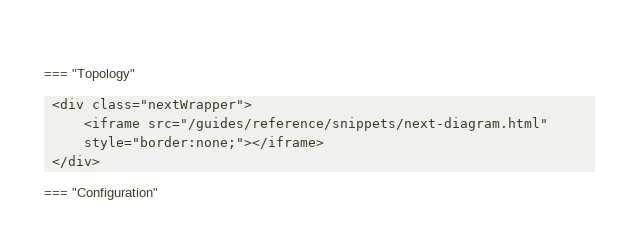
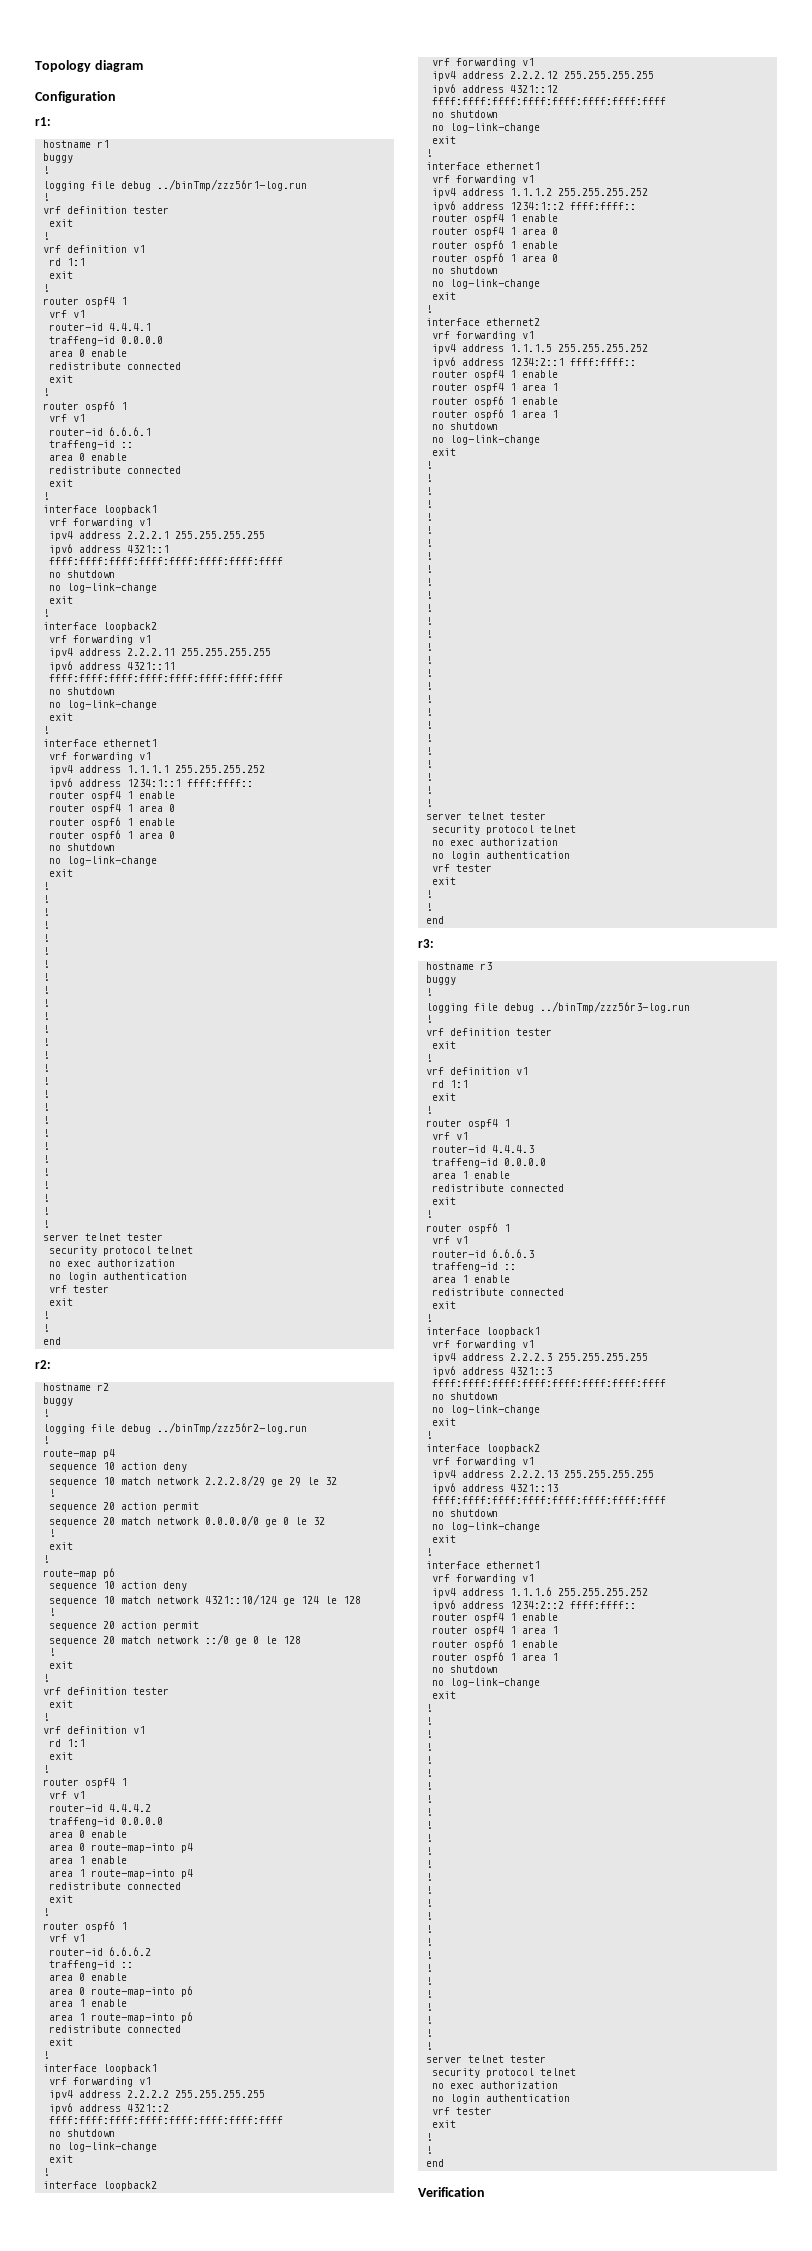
- === "Topology"
- <div class="nextWrapper">
- <iframe src="/guides/reference/snippets/next-diagram.html" style="border:none;"></iframe>
- </div>
- === "Configuration"
+ Topology diagram
+ Configuration
+ r1:
+ hostname r1
+ buggy
+ !
+ logging file debug ../binTmp/zzz56r1-log.run
+ !
+ vrf definition tester
+ exit
+ !
+ vrf definition v1
+ rd 1:1
+ exit
+ !
+ router ospf4 1
+ vrf v1
+ router-id 4.4.4.1
+ traffeng-id 0.0.0.0
+ area 0 enable
+ redistribute connected
+ exit
+ !
+ router ospf6 1
+ vrf v1
+ router-id 6.6.6.1
+ traffeng-id ::
+ area 0 enable
+ redistribute connected
+ exit
+ !
+ interface loopback1
+ vrf forwarding v1
+ ipv4 address 2.2.2.1 255.255.255.255
+ ipv6 address 4321::1 ffff:ffff:ffff:ffff:ffff:ffff:ffff:ffff
+ no shutdown
+ no log-link-change
+ exit
+ !
+ interface loopback2
+ vrf forwarding v1
+ ipv4 address 2.2.2.11 255.255.255.255
+ ipv6 address 4321::11 ffff:ffff:ffff:ffff:ffff:ffff:ffff:ffff
+ no shutdown
+ no log-link-change
+ exit
+ !
+ interface ethernet1
+ vrf forwarding v1
+ ipv4 address 1.1.1.1 255.255.255.252
+ ipv6 address 1234:1::1 ffff:ffff::
+ router ospf4 1 enable
+ router ospf4 1 area 0
+ router ospf6 1 enable
+ router ospf6 1 area 0
+ no shutdown
+ no log-link-change
+ exit
+ !
+ !
+ !
+ !
+ !
+ !
+ !
+ !
+ !
+ !
+ !
+ !
+ !
+ !
+ !
+ !
+ !
+ !
+ !
+ !
+ !
+ !
+ !
+ !
+ !
+ !
+ !
+ server telnet tester
+ security protocol telnet
+ no exec authorization
+ no login authentication
+ vrf tester
+ exit
+ !
+ !
+ end
+ r2:
+ hostname r2
+ buggy
+ !
+ logging file debug ../binTmp/zzz56r2-log.run
+ !
+ route-map p4
+ sequence 10 action deny
+ sequence 10 match network 2.2.2.8/29 ge 29 le 32
+ !
+ sequence 20 action permit
+ sequence 20 match network 0.0.0.0/0 ge 0 le 32
+ !
+ exit
+ !
+ route-map p6
+ sequence 10 action deny
+ sequence 10 match network 4321::10/124 ge 124 le 128
+ !
+ sequence 20 action permit
+ sequence 20 match network ::/0 ge 0 le 128
+ !
+ exit
+ !
+ vrf definition tester
+ exit
+ !
+ vrf definition v1
+ rd 1:1
+ exit
+ !
+ router ospf4 1
+ vrf v1
+ router-id 4.4.4.2
+ traffeng-id 0.0.0.0
+ area 0 enable
+ area 0 route-map-into p4
+ area 1 enable
+ area 1 route-map-into p4
+ redistribute connected
+ exit
+ !
+ router ospf6 1
+ vrf v1
+ router-id 6.6.6.2
+ traffeng-id ::
+ area 0 enable
+ area 0 route-map-into p6
+ area 1 enable
+ area 1 route-map-into p6
+ redistribute connected
+ exit
+ !
+ interface loopback1
+ vrf forwarding v1
+ ipv4 address 2.2.2.2 255.255.255.255
+ ipv6 address 4321::2 ffff:ffff:ffff:ffff:ffff:ffff:ffff:ffff
+ no shutdown
+ no log-link-change
+ exit
+ !
+ interface loopback2
+ vrf forwarding v1
+ ipv4 address 2.2.2.12 255.255.255.255
+ ipv6 address 4321::12 ffff:ffff:ffff:ffff:ffff:ffff:ffff:ffff
+ no shutdown
+ no log-link-change
+ exit
+ !
+ interface ethernet1
+ vrf forwarding v1
+ ipv4 address 1.1.1.2 255.255.255.252
+ ipv6 address 1234:1::2 ffff:ffff::
+ router ospf4 1 enable
+ router ospf4 1 area 0
+ router ospf6 1 enable
+ router ospf6 1 area 0
+ no shutdown
+ no log-link-change
+ exit
+ !
+ interface ethernet2
+ vrf forwarding v1
+ ipv4 address 1.1.1.5 255.255.255.252
+ ipv6 address 1234:2::1 ffff:ffff::
+ router ospf4 1 enable
+ router ospf4 1 area 1
+ router ospf6 1 enable
+ router ospf6 1 area 1
+ no shutdown
+ no log-link-change
+ exit
+ !
+ !
+ !
+ !
+ !
+ !
+ !
+ !
+ !
+ !
+ !
+ !
+ !
+ !
+ !
+ !
+ !
+ !
+ !
+ !
+ !
+ !
+ !
+ !
+ !
+ !
+ !
+ server telnet tester
+ security protocol telnet
+ no exec authorization
+ no login authentication
+ vrf tester
+ exit
+ !
+ !
+ end
+ r3:
+ hostname r3
+ buggy
+ !
+ logging file debug ../binTmp/zzz56r3-log.run
+ !
+ vrf definition tester
+ exit
+ !
+ vrf definition v1
+ rd 1:1
+ exit
+ !
+ router ospf4 1
+ vrf v1
+ router-id 4.4.4.3
+ traffeng-id 0.0.0.0
+ area 1 enable
+ redistribute connected
+ exit
+ !
+ router ospf6 1
+ vrf v1
+ router-id 6.6.6.3
+ traffeng-id ::
+ area 1 enable
+ redistribute connected
+ exit
+ !
+ interface loopback1
+ vrf forwarding v1
+ ipv4 address 2.2.2.3 255.255.255.255
+ ipv6 address 4321::3 ffff:ffff:ffff:ffff:ffff:ffff:ffff:ffff
+ no shutdown
+ no log-link-change
+ exit
+ !
+ interface loopback2
+ vrf forwarding v1
+ ipv4 address 2.2.2.13 255.255.255.255
+ ipv6 address 4321::13 ffff:ffff:ffff:ffff:ffff:ffff:ffff:ffff
+ no shutdown
+ no log-link-change
+ exit
+ !
+ interface ethernet1
+ vrf forwarding v1
+ ipv4 address 1.1.1.6 255.255.255.252
+ ipv6 address 1234:2::2 ffff:ffff::
+ router ospf4 1 enable
+ router ospf4 1 area 1
+ router ospf6 1 enable
+ router ospf6 1 area 1
+ no shutdown
+ no log-link-change
+ exit
+ !
+ !
+ !
+ !
+ !
+ !
+ !
+ !
+ !
+ !
+ !
+ !
+ !
+ !
+ !
+ !
+ !
+ !
+ !
+ !
+ !
+ !
+ !
+ !
+ !
+ !
+ !
+ server telnet tester
+ security protocol telnet
+ no exec authorization
+ no login authentication
+ vrf tester
+ exit
+ !
+ !
+ end
+ Verification

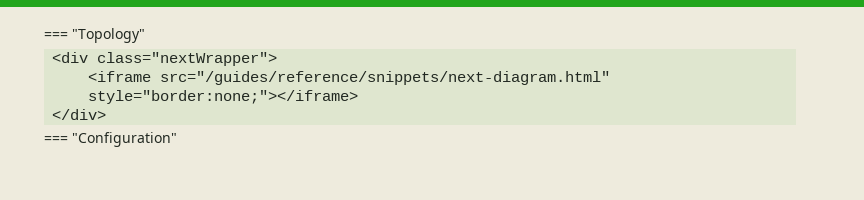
- Topology diagram
- Configuration
- r1:
- hostname r1
- buggy
- !
- logging file debug ../binTmp/zzz56r1-log.run
- !
- vrf definition tester
- exit
- !
- vrf definition v1
- rd 1:1
- exit
- !
- router ospf4 1
- vrf v1
- router-id 4.4.4.1
- traffeng-id 0.0.0.0
- area 0 enable
- redistribute connected
- exit
- !
- router ospf6 1
- vrf v1
- router-id 6.6.6.1
- traffeng-id ::
- area 0 enable
- redistribute connected
- exit
- !
- interface loopback1
- vrf forwarding v1
- ipv4 address 2.2.2.1 255.255.255.255
- ipv6 address 4321::1 ffff:ffff:ffff:ffff:ffff:ffff:ffff:ffff
- no shutdown
- no log-link-change
- exit
- !
- interface loopback2
- vrf forwarding v1
- ipv4 address 2.2.2.11 255.255.255.255
- ipv6 address 4321::11 ffff:ffff:ffff:ffff:ffff:ffff:ffff:ffff
- no shutdown
- no log-link-change
- exit
- !
- interface ethernet1
- vrf forwarding v1
- ipv4 address 1.1.1.1 255.255.255.252
- ipv6 address 1234:1::1 ffff:ffff::
- router ospf4 1 enable
- router ospf4 1 area 0
- router ospf6 1 enable
- router ospf6 1 area 0
- no shutdown
- no log-link-change
- exit
- !
- !
- !
- !
- !
- !
- !
- !
- !
- !
- !
- !
- !
- !
- !
- !
- !
- !
- !
- !
- !
- !
- !
- !
- !
- !
- !
- server telnet tester
- security protocol telnet
- no exec authorization
- no login authentication
- vrf tester
- exit
- !
- !
- end
- r2:
- hostname r2
- buggy
- !
- logging file debug ../binTmp/zzz56r2-log.run
- !
- route-map p4
- sequence 10 action deny
- sequence 10 match network 2.2.2.8/29 ge 29 le 32
- !
- sequence 20 action permit
- sequence 20 match network 0.0.0.0/0 ge 0 le 32
- !
- exit
- !
- route-map p6
- sequence 10 action deny
- sequence 10 match network 4321::10/124 ge 124 le 128
- !
- sequence 20 action permit
- sequence 20 match network ::/0 ge 0 le 128
- !
- exit
- !
- vrf definition tester
- exit
- !
- vrf definition v1
- rd 1:1
- exit
- !
- router ospf4 1
- vrf v1
- router-id 4.4.4.2
- traffeng-id 0.0.0.0
- area 0 enable
- area 0 route-map-into p4
- area 1 enable
- area 1 route-map-into p4
- redistribute connected
- exit
- !
- router ospf6 1
- vrf v1
- router-id 6.6.6.2
- traffeng-id ::
- area 0 enable
- area 0 route-map-into p6
- area 1 enable
- area 1 route-map-into p6
- redistribute connected
- exit
- !
- interface loopback1
- vrf forwarding v1
- ipv4 address 2.2.2.2 255.255.255.255
- ipv6 address 4321::2 ffff:ffff:ffff:ffff:ffff:ffff:ffff:ffff
- no shutdown
- no log-link-change
- exit
- !
- interface loopback2
- vrf forwarding v1
- ipv4 address 2.2.2.12 255.255.255.255
- ipv6 address 4321::12 ffff:ffff:ffff:ffff:ffff:ffff:ffff:ffff
- no shutdown
- no log-link-change
- exit
- !
- interface ethernet1
- vrf forwarding v1
- ipv4 address 1.1.1.2 255.255.255.252
- ipv6 address 1234:1::2 ffff:ffff::
- router ospf4 1 enable
- router ospf4 1 area 0
- router ospf6 1 enable
- router ospf6 1 area 0
- no shutdown
- no log-link-change
- exit
- !
- interface ethernet2
- vrf forwarding v1
- ipv4 address 1.1.1.5 255.255.255.252
- ipv6 address 1234:2::1 ffff:ffff::
- router ospf4 1 enable
- router ospf4 1 area 1
- router ospf6 1 enable
- router ospf6 1 area 1
- no shutdown
- no log-link-change
- exit
- !
- !
- !
- !
- !
- !
- !
- !
- !
- !
- !
- !
- !
- !
- !
- !
- !
- !
- !
- !
- !
- !
- !
- !
- !
- !
- !
- server telnet tester
- security protocol telnet
- no exec authorization
- no login authentication
- vrf tester
- exit
- !
- !
- end
- r3:
- hostname r3
- buggy
- !
- logging file debug ../binTmp/zzz56r3-log.run
- !
- vrf definition tester
- exit
- !
- vrf definition v1
- rd 1:1
- exit
- !
- router ospf4 1
- vrf v1
- router-id 4.4.4.3
- traffeng-id 0.0.0.0
- area 1 enable
- redistribute connected
- exit
- !
- router ospf6 1
- vrf v1
- router-id 6.6.6.3
- traffeng-id ::
- area 1 enable
- redistribute connected
- exit
- !
- interface loopback1
- vrf forwarding v1
- ipv4 address 2.2.2.3 255.255.255.255
- ipv6 address 4321::3 ffff:ffff:ffff:ffff:ffff:ffff:ffff:ffff
- no shutdown
- no log-link-change
- exit
- !
- interface loopback2
- vrf forwarding v1
- ipv4 address 2.2.2.13 255.255.255.255
- ipv6 address 4321::13 ffff:ffff:ffff:ffff:ffff:ffff:ffff:ffff
- no shutdown
- no log-link-change
- exit
- !
- interface ethernet1
- vrf forwarding v1
- ipv4 address 1.1.1.6 255.255.255.252
- ipv6 address 1234:2::2 ffff:ffff::
- router ospf4 1 enable
- router ospf4 1 area 1
- router ospf6 1 enable
- router ospf6 1 area 1
- no shutdown
- no log-link-change
- exit
- !
- !
- !
- !
- !
- !
- !
- !
- !
- !
- !
- !
- !
- !
- !
- !
- !
- !
- !
- !
- !
- !
- !
- !
- !
- !
- !
- server telnet tester
- security protocol telnet
- no exec authorization
- no login authentication
- vrf tester
- exit
- !
- !
- end
- Verification
+ === "Topology"
+ <div class="nextWrapper">
+ <iframe src="/guides/reference/snippets/next-diagram.html" style="border:none;"></iframe>
+ </div>
+ === "Configuration"

